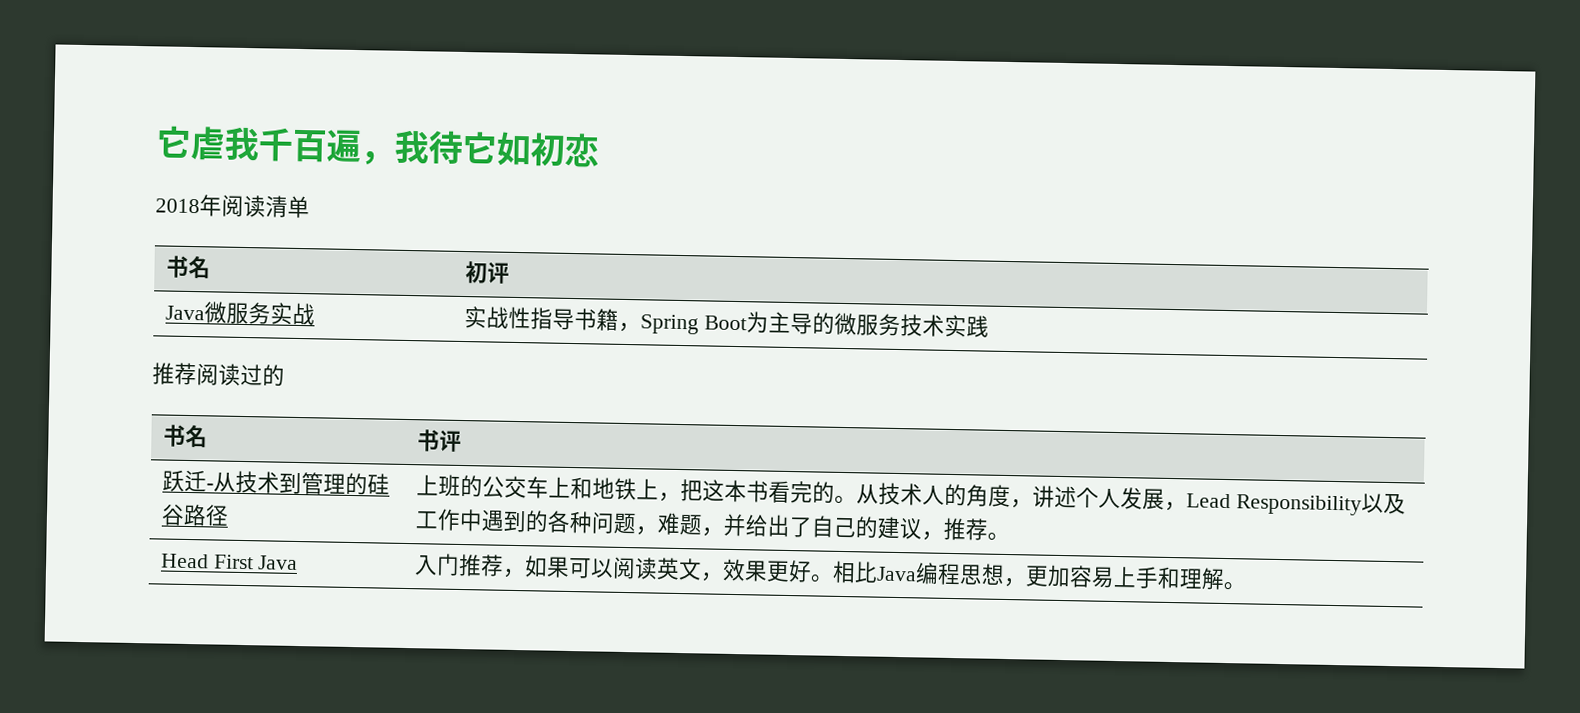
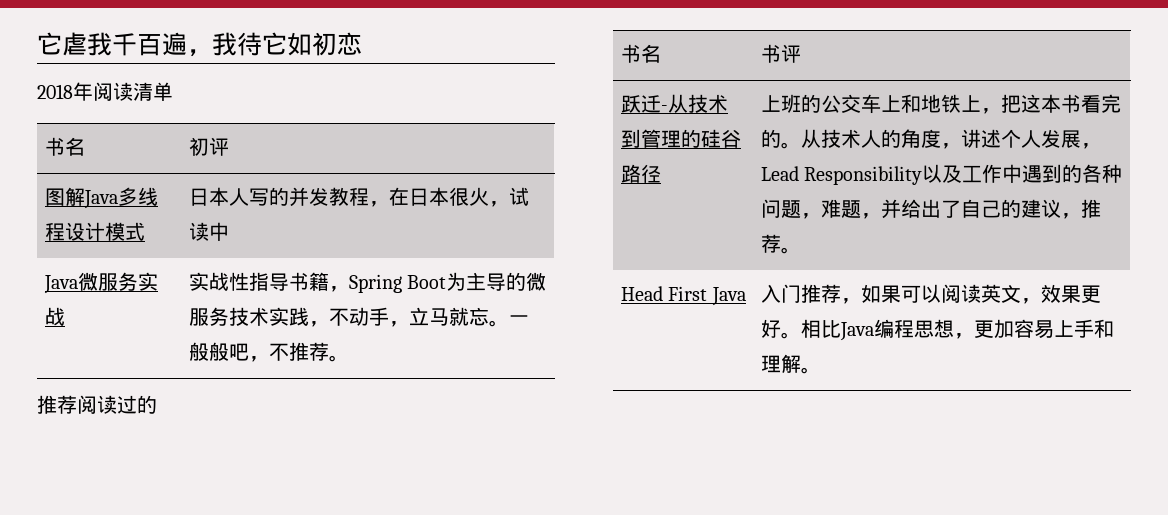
+ 图解Java多线程设计模式 | 日本人写的并发教程，在日本很火，试读中
- Java微服务实战 | 实战性指导书籍，Spring Boot为主导的微服务技术实践
+ Java微服务实战 | 实战性指导书籍，Spring Boot为主导的微服务技术实践，不动手，立马就忘。一般般吧，不推荐。

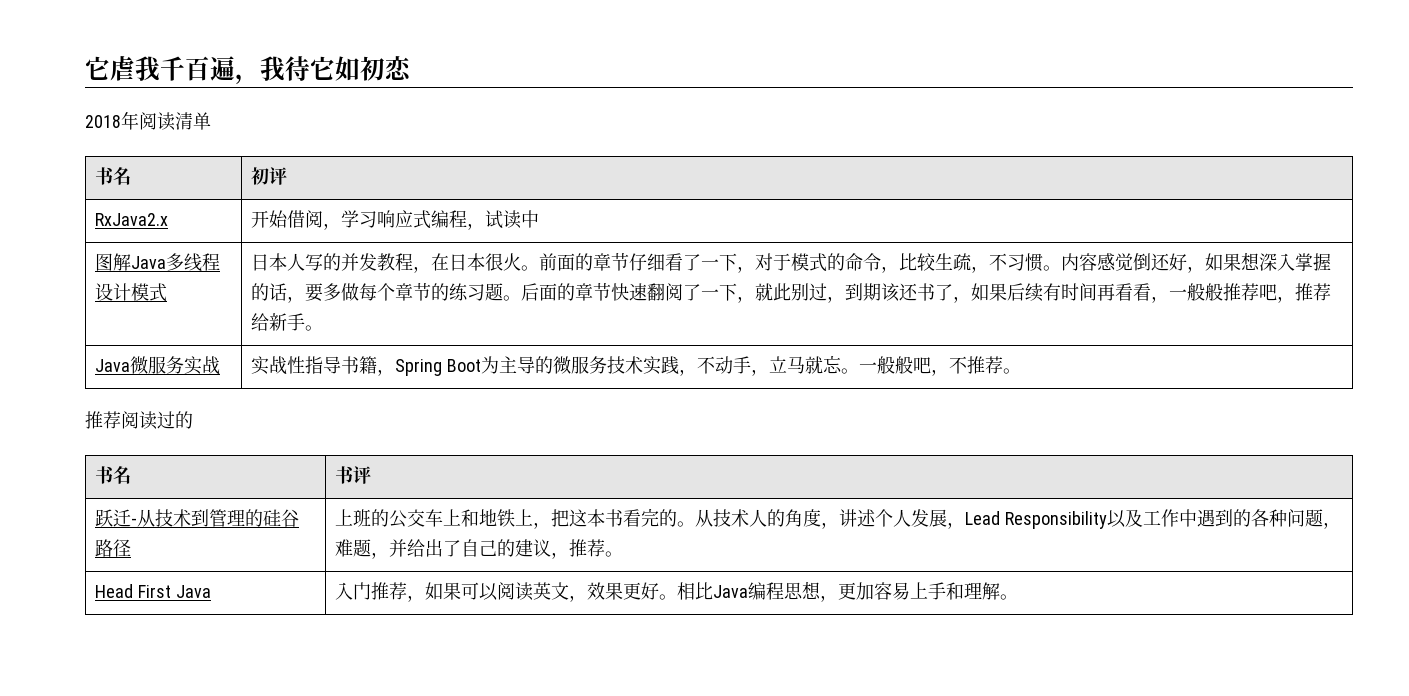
+ RxJava2.x | 开始借阅，学习响应式编程，试读中
- 日本人写的并发教程，在日本很火，试读中
+ 日本人写的并发教程，在日本很火。前面的章节仔细看了一下，对于模式的命令，比较生疏，不习惯。内容感觉倒还好，如果想深入掌握的话，要多做每个章节的练习题。后面的章节快速翻阅了一下，就此别过，到期该还书了，如果后续有时间再看看，一般般推荐吧，推荐给新手。

